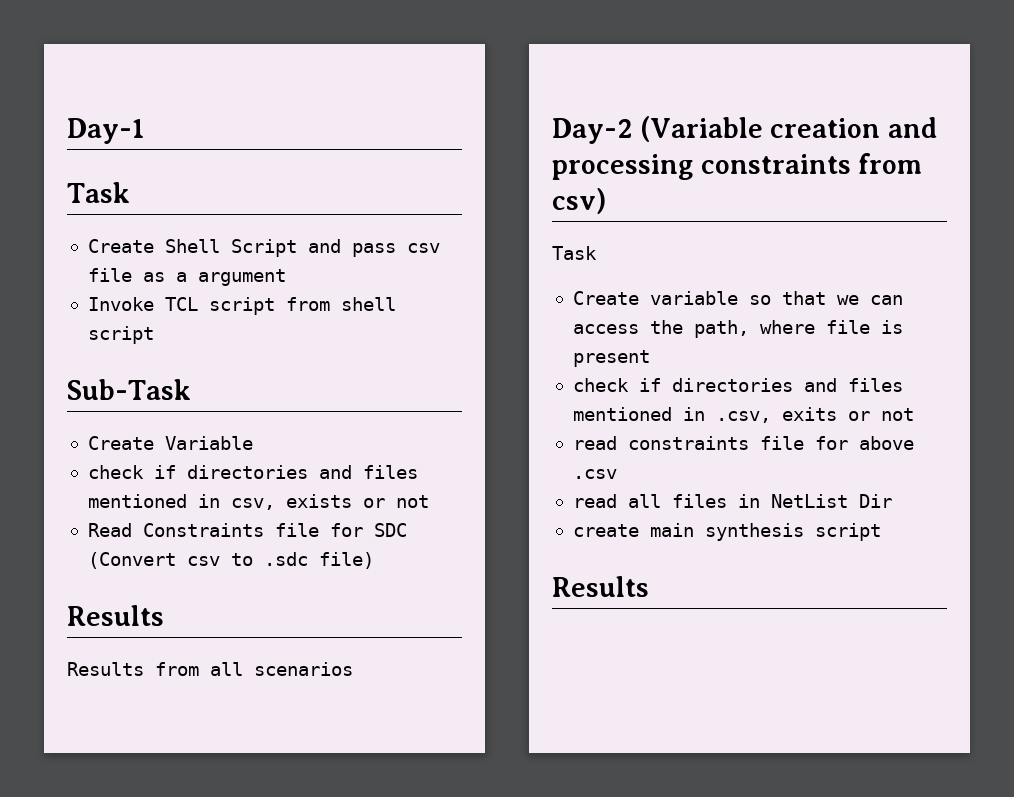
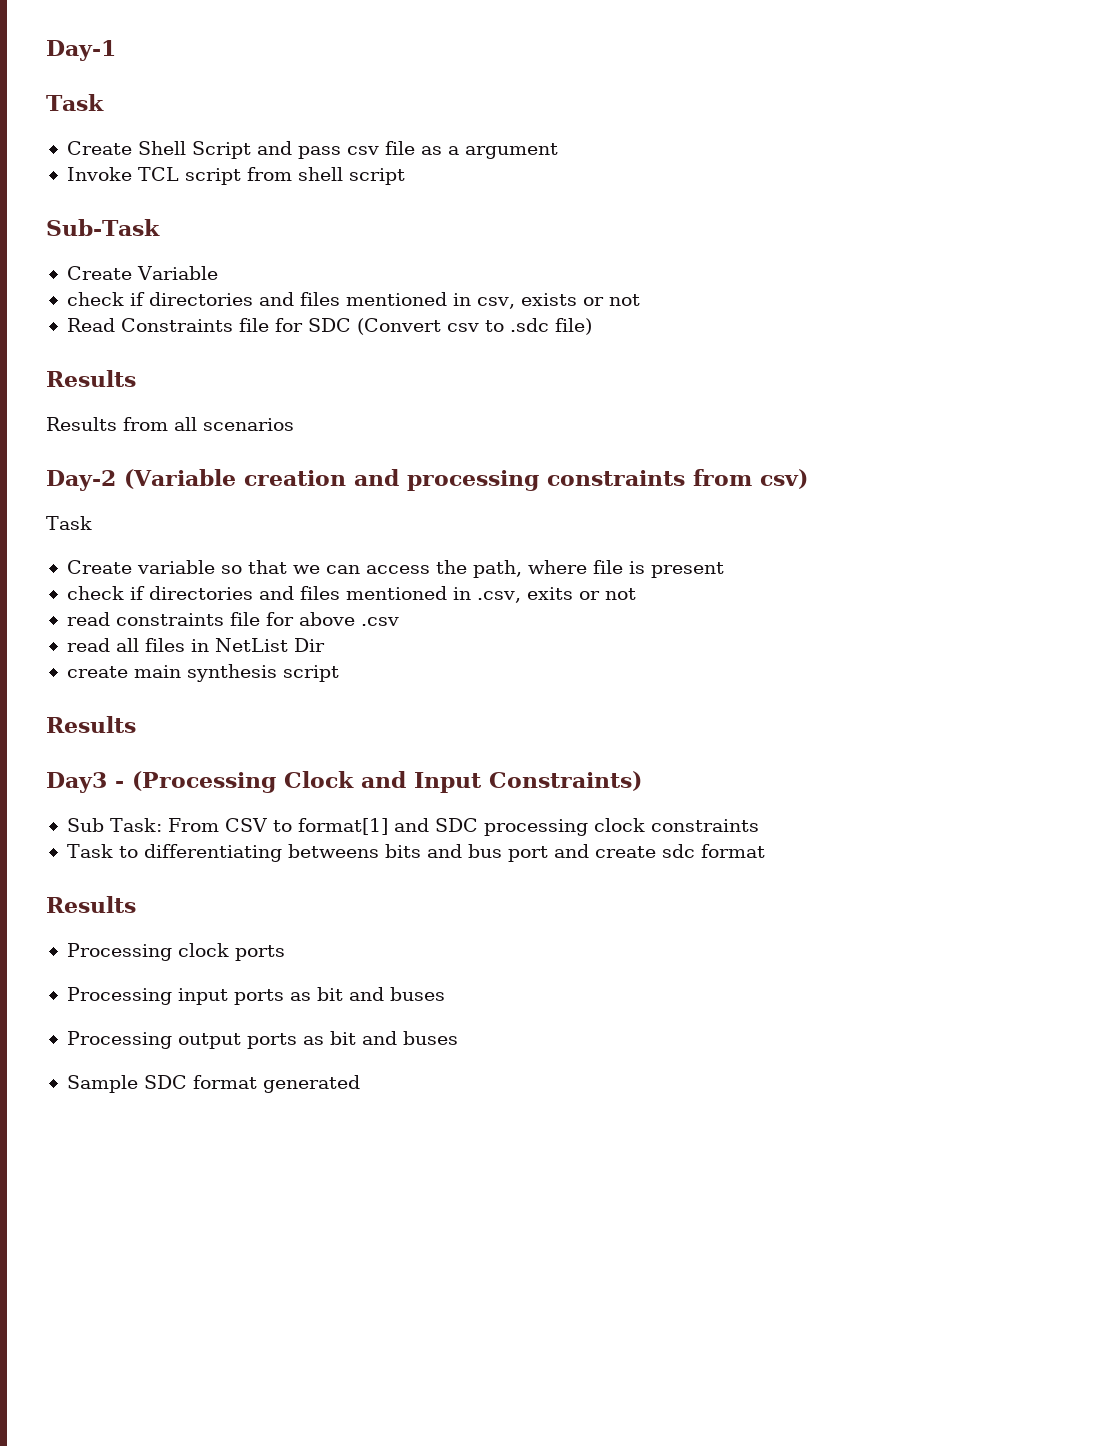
+ Day3 - (Processing Clock and Input Constraints)
+ Sub Task: From CSV to format[1] and SDC processing clock constraints
+ Task to differentiating betweens bits and bus port and create sdc format
+ Results
+ Processing clock ports
+ Processing input ports as bit and buses
+ Processing output ports as bit and buses
+ Sample SDC format generated

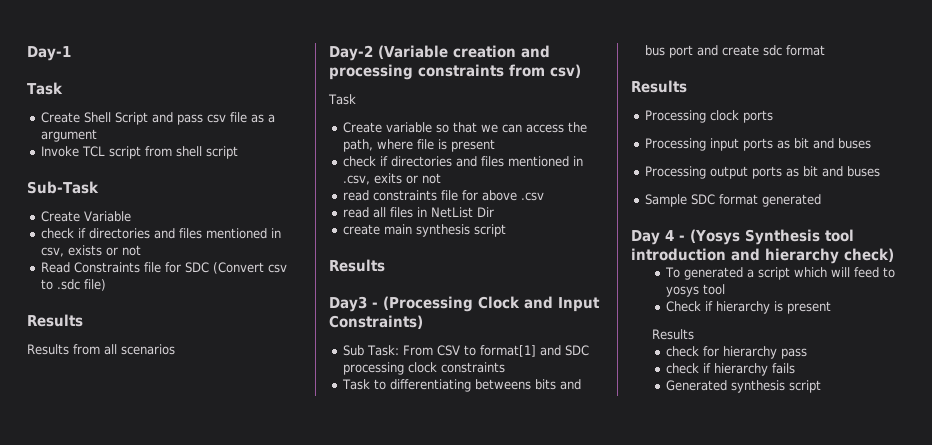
+ Day 4 - (Yosys Synthesis tool introduction and hierarchy check)
+ To generated a script which will feed to yosys tool
+ Check if hierarchy is present
+ Results
+ check for hierarchy pass
+ check if hierarchy fails
+ Generated synthesis script

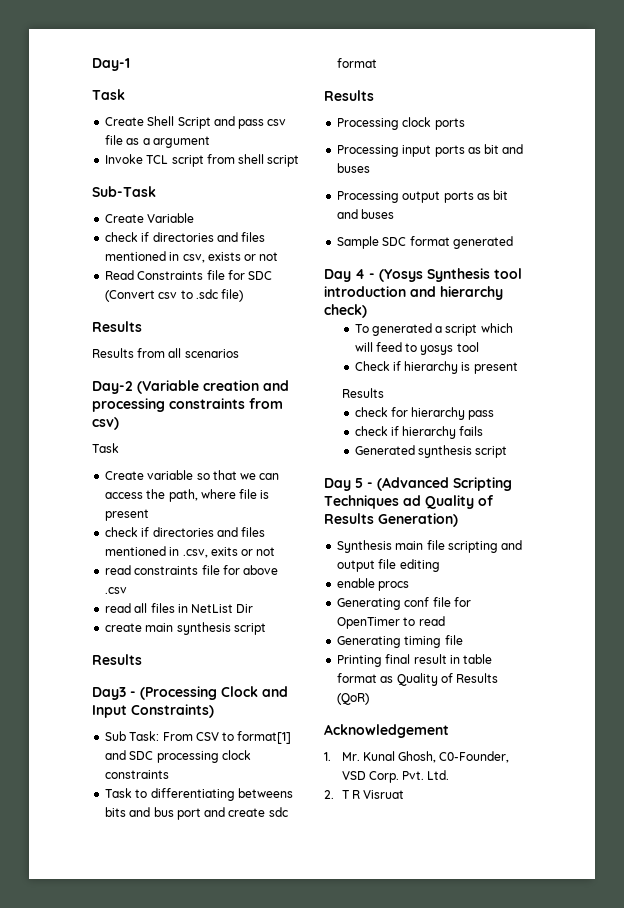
+ Day 5 - (Advanced Scripting Techniques ad Quality of Results Generation)
+ Synthesis main file scripting and output file editing
+ enable procs
+ Generating conf file for OpenTimer to read
+ Generating timing file
+ Printing final result in table format as Quality of Results (QoR)
+ Acknowledgement
+ 1. Mr. Kunal Ghosh, C0-Founder, VSD Corp. Pvt. Ltd.
+ 2. T R Visruat

